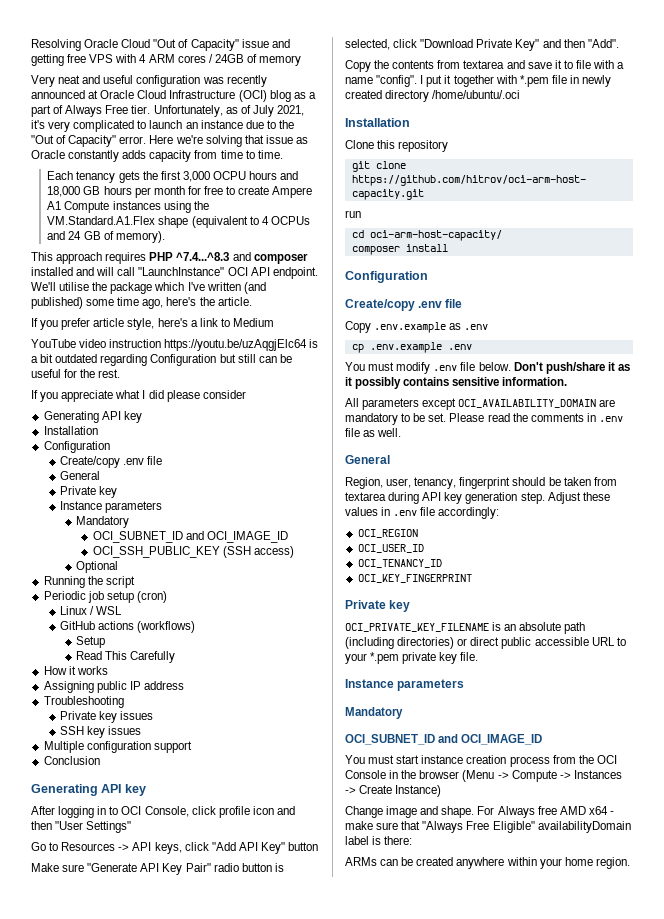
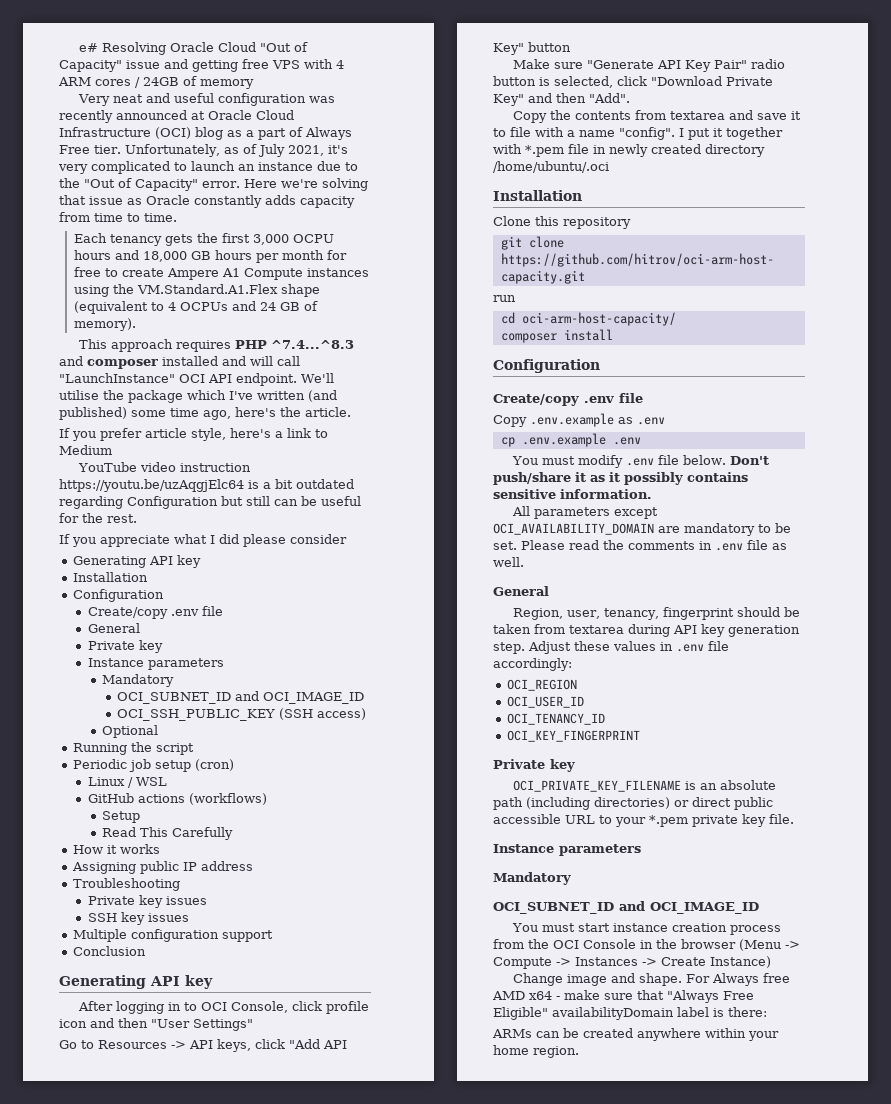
- Resolving Oracle Cloud "Out of Capacity" issue and getting free VPS with 4 ARM cores / 24GB of memory
+ e# Resolving Oracle Cloud "Out of Capacity" issue and getting free VPS with 4 ARM cores / 24GB of memory

